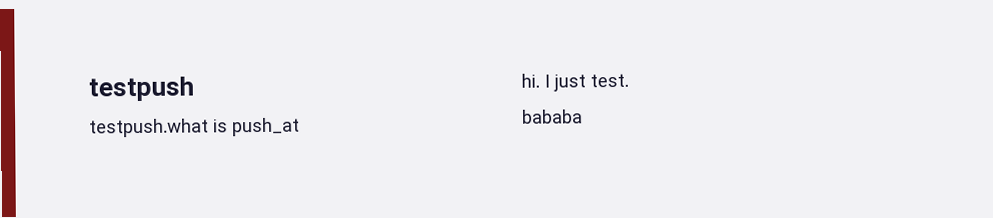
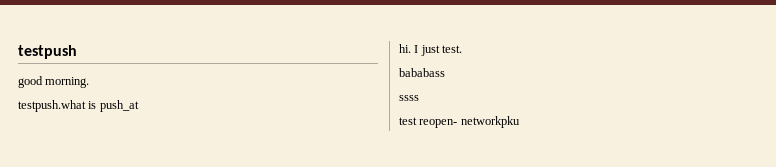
+ good morning.
- bababa
+ bababass
+ ssss
+ test reopen- networkpku

